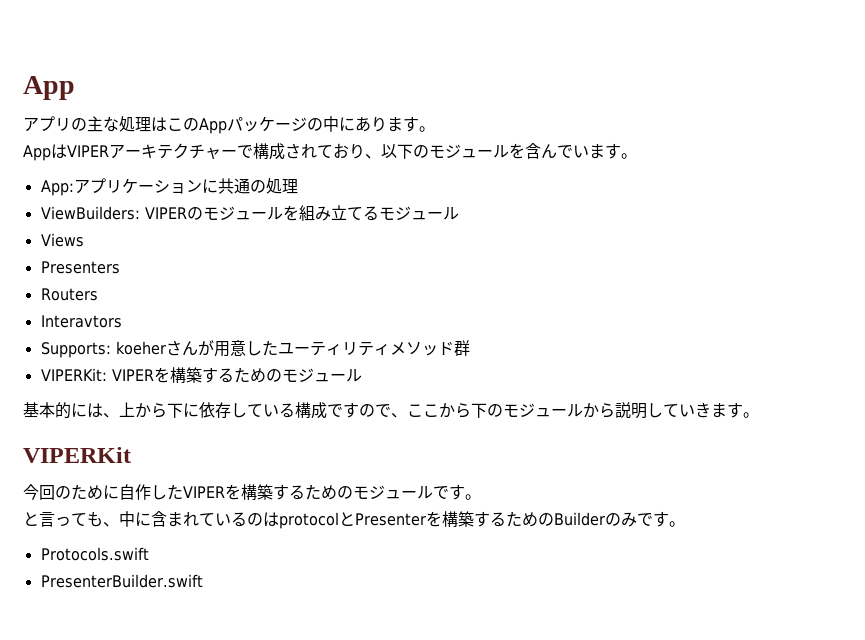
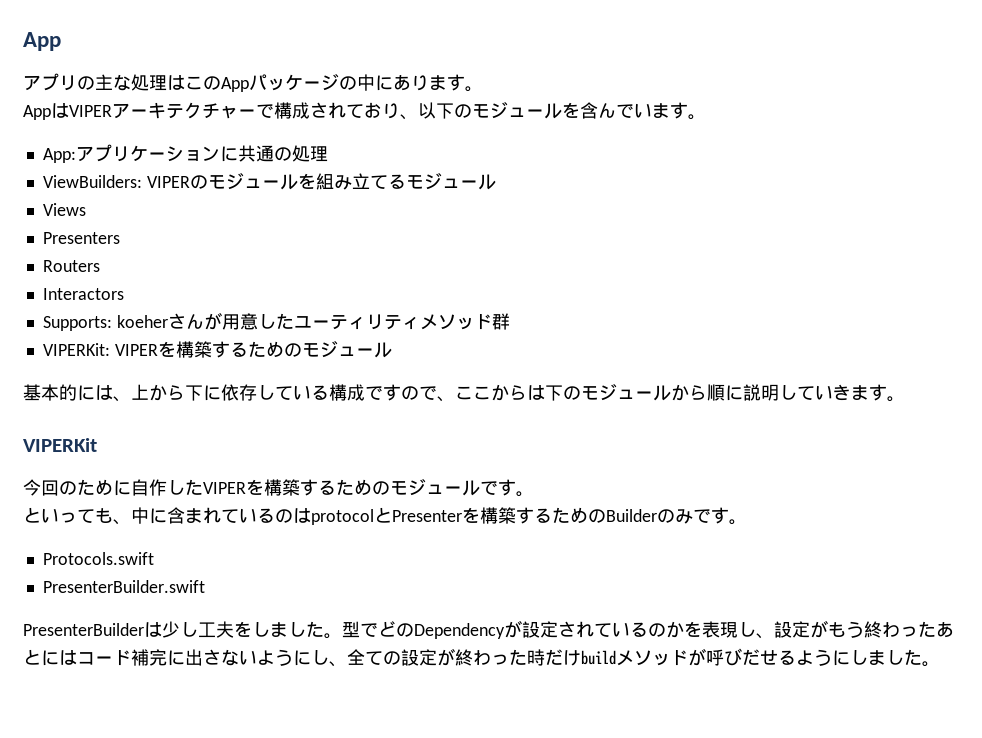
- Interavtors
+ Interactors
- 基本的には、上から下に依存している構成ですので、ここから下のモジュールから説明していきます。
+ 基本的には、上から下に依存している構成ですので、ここからは下のモジュールから順に説明していきます。
- と言っても、中に含まれているのはprotocolとPresenterを構築するためのBuilderのみです。
+ といっても、中に含まれているのはprotocolとPresenterを構築するためのBuilderのみです。
+ PresenterBuilderは少し工夫をしました。型でどのDependencyが設定されているのかを表現し、設定がもう終わったあとにはコード補完に出さないようにし、全ての設定が終わった時だけbuildメソッドが呼びだせるようにしました。

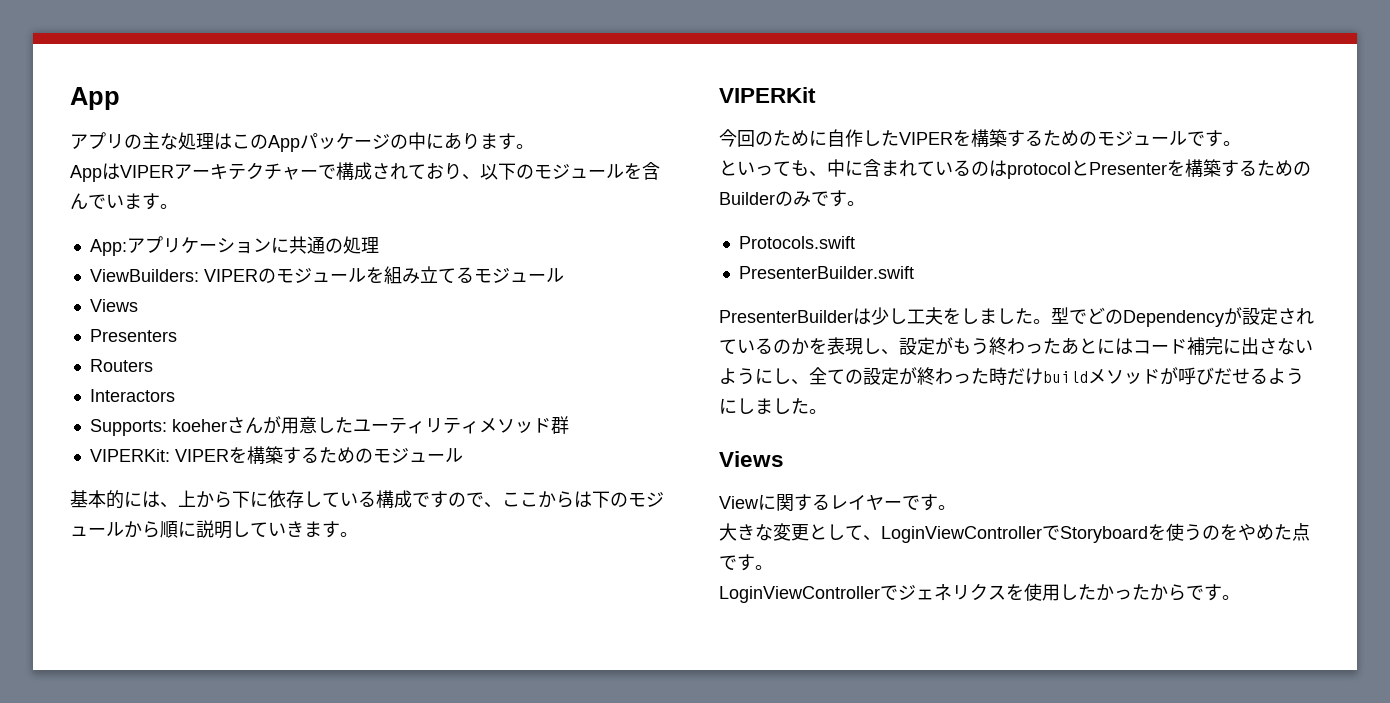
  型でどのDependencyが設定されているのかを表現し、設定がもう終わったあとにはコード補完に出さないようにし、全ての設定が終わった時だけbuildメソッドが呼びだせるようにしました。
+ Views
+ Viewに関するレイヤーです。
+ 大きな変更として、LoginViewControllerでStoryboardを使うのをやめた点です。
+ LoginViewControllerでジェネリクスを使用したかったからです。

